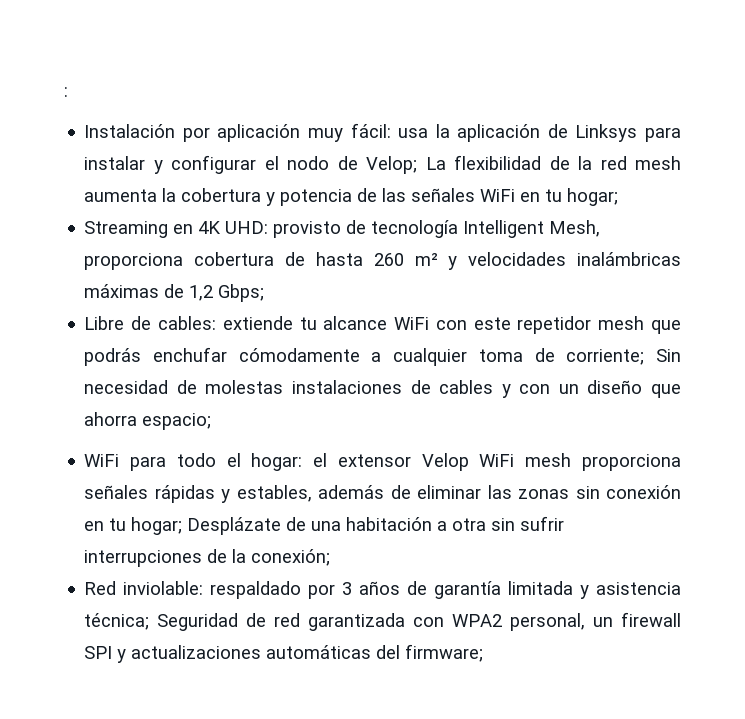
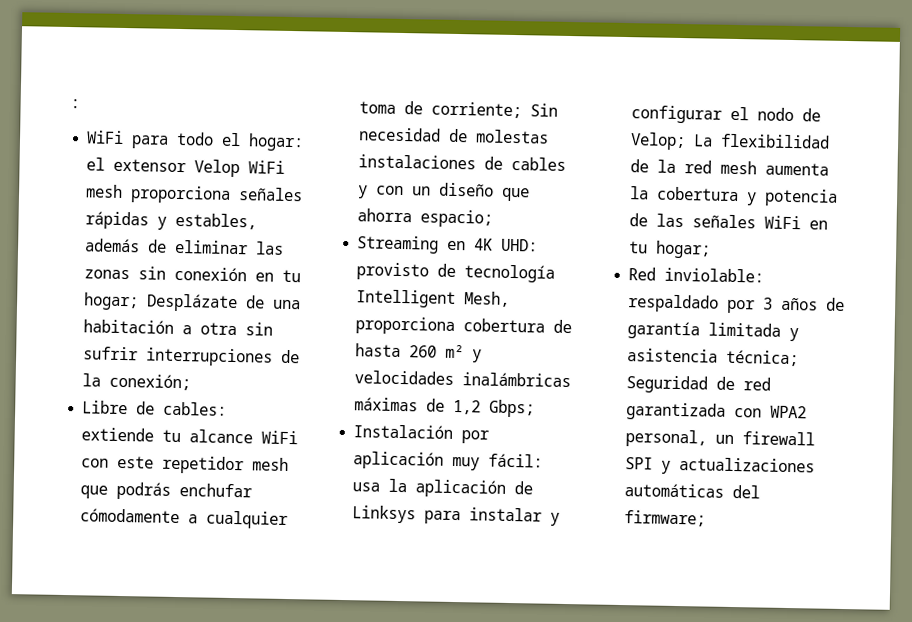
- Instalación por aplicación muy fácil: usa la aplicación de Linksys para instalar y configurar el nodo de Velop; La flexibilidad de la red mesh aumenta la cobertura y potencia de las señales WiFi en tu hogar;
- Streaming en 4K UHD: provisto de tecnología Intelligent Mesh, proporciona cobertura de hasta 260 m² y velocidades inalámbricas máximas de 1,2 Gbps;
- Libre de cables: extiende tu alcance WiFi con este repetidor mesh que podrás enchufar cómodamente a cualquier toma de corriente; Sin necesidad de molestas instalaciones de cables y con un diseño que ahorra espacio;
+ Libre de cables: extiende tu alcance WiFi con este repetidor mesh que podrás enchufar cómodamente a cualquier toma de corriente; Sin necesidad de molestas instalaciones de cables y con un diseño que ahorra espacio;
+ Streaming en 4K UHD: provisto de tecnología Intelligent Mesh, proporciona cobertura de hasta 260 m² y velocidades inalámbricas máximas de 1,2 Gbps;
+ Instalación por aplicación muy fácil: usa la aplicación de Linksys para instalar y configurar el nodo de Velop; La flexibilidad de la red mesh aumenta la cobertura y potencia de las señales WiFi en tu hogar;

